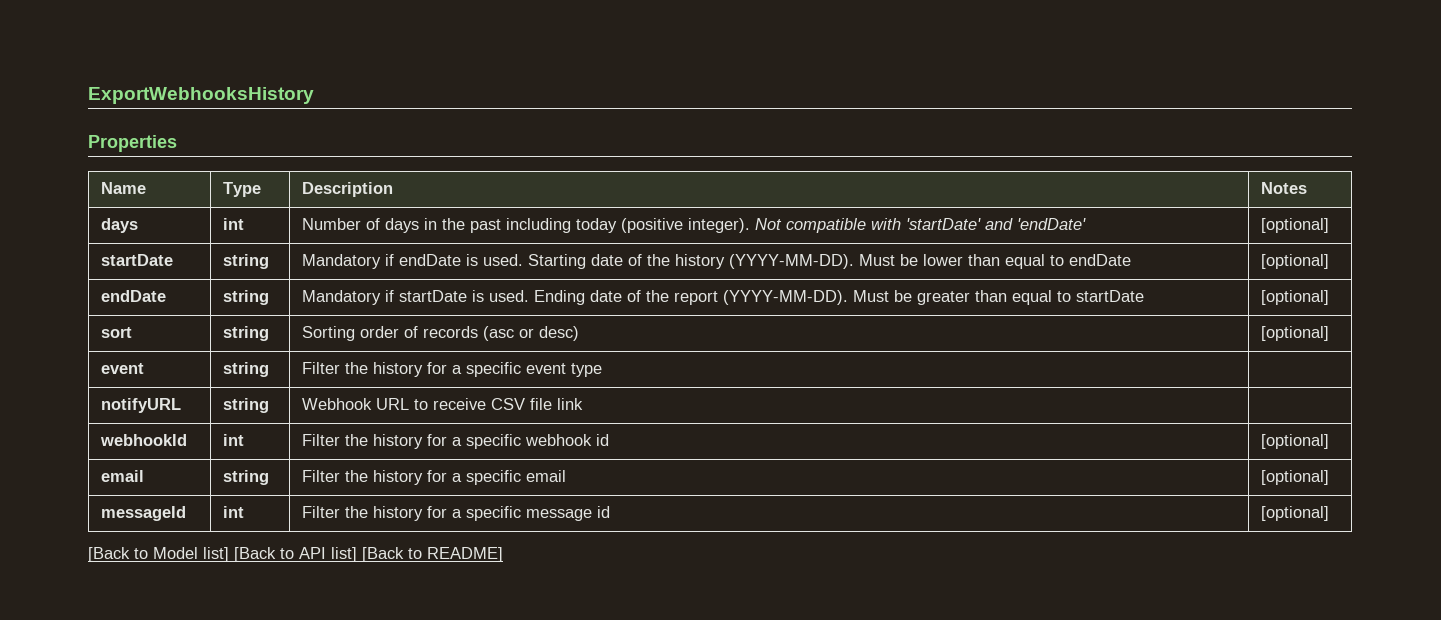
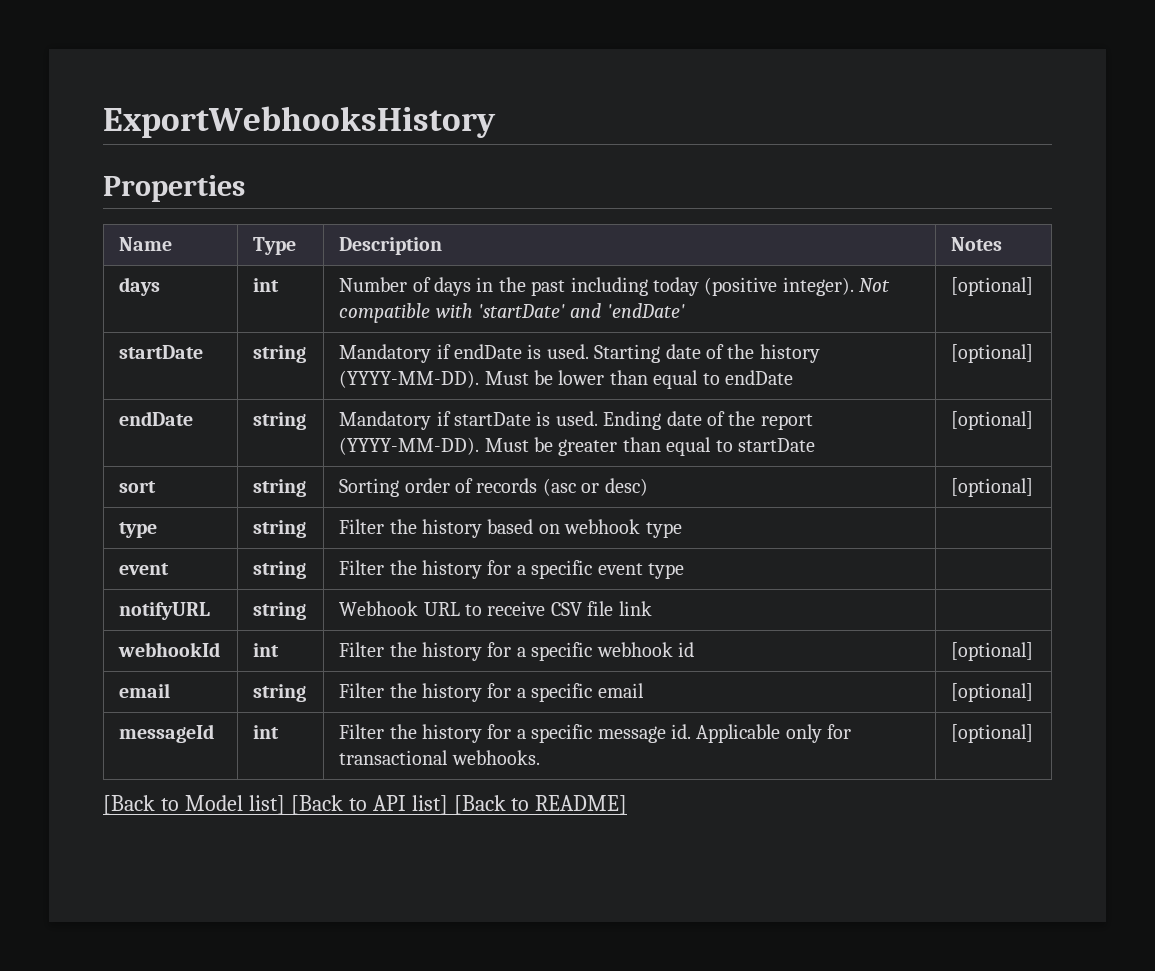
+ type | string | Filter the history based on webhook type |
- messageId | int | Filter the history for a specific message id | [optional]
+ messageId | int | Filter the history for a specific message id. Applicable only for transactional webhooks. | [optional]

